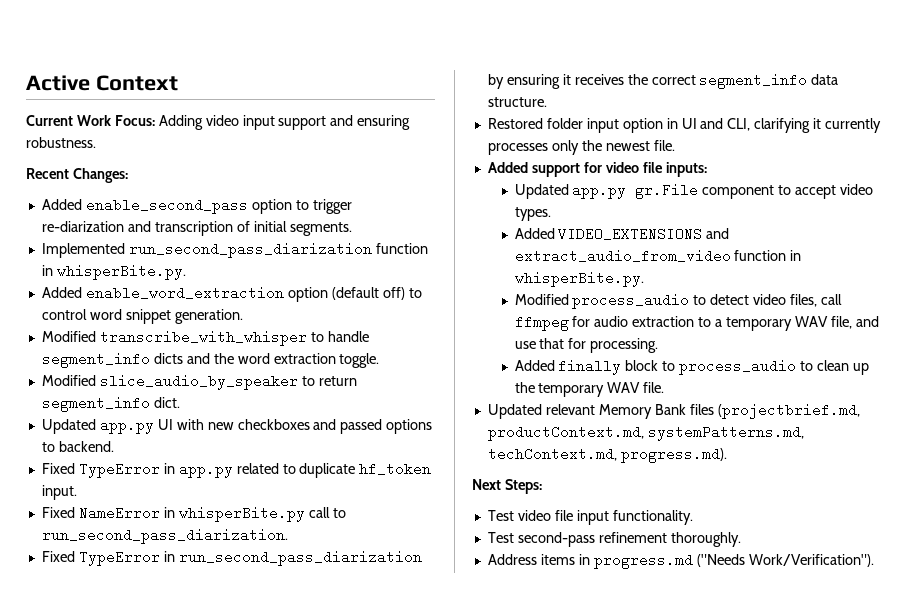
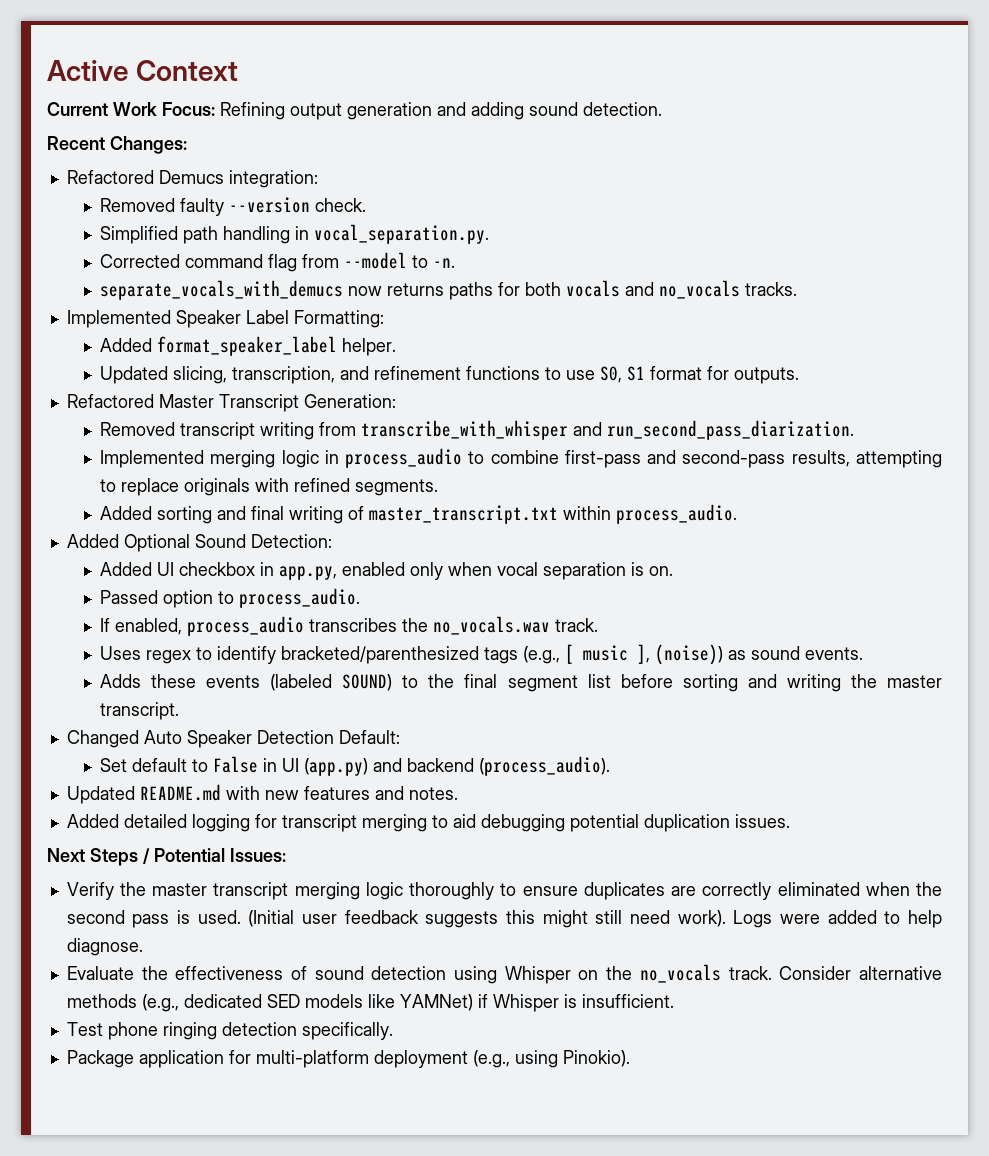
- Current Work Focus: Adding video input support and ensuring robustness.
+ Current Work Focus: Refining output generation and adding sound detection.
  Recent Changes:
- Added enable_second_pass option to trigger re-diarization and transcription of initial segments.
- Implemented run_second_pass_diarization function in whisperBite.py.
- Added enable_word_extraction option (default off) to control word snippet generation.
- Modified transcribe_with_whisper to handle segment_info dicts and the word extraction toggle.
- Modified slice_audio_by_speaker to return segment_info dict.
- Updated app.py UI with new checkboxes and passed options to backend.
- Fixed TypeError in app.py related to duplicate hf_token input.
- Fixed NameError in whisperBite.py call to run_second_pass_diarization.
- Fixed TypeError in run_second_pass_diarization by ensuring it receives the correct segment_info data structure.
- Restored folder input option in UI and CLI, clarifying it currently processes only the newest file.
- Added support for video file inputs:
- Updated app.py gr.File component to accept video types.
- Added VIDEO_EXTENSIONS and extract_audio_from_video function in whisperBite.py.
- Modified process_audio to detect video files, call ffmpeg for audio extraction to a temporary WAV file, and use that for processing.
- Added finally block to process_audio to clean up the temporary WAV file.
- Updated relevant Memory Bank files (projectbrief.md, productContext.md, systemPatterns.md, techContext.md, progress.md).
- Next Steps:
- Test video file input functionality.
- Test second-pass refinement thoroughly.
- Address items in progress.md ("Needs Work/Verification").
+ Refactored Demucs integration:
+ Removed faulty --version check.
+ Simplified path handling in vocal_separation.py.
+ Corrected command flag from --model to -n.
+ separate_vocals_with_demucs now returns paths for both vocals and no_vocals tracks.
+ Implemented Speaker Label Formatting:
+ Added format_speaker_label helper.
+ Updated slicing, transcription, and refinement functions to use S0, S1 format for outputs.
+ Refactored Master Transcript Generation:
+ Removed transcript writing from transcribe_with_whisper and run_second_pass_diarization.
+ Implemented merging logic in process_audio to combine first-pass and second-pass results, attempting to replace originals with refined segments.
+ Added sorting and final writing of master_transcript.txt within process_audio.
+ Added Optional Sound Detection:
+ Added UI checkbox in app.py, enabled only when vocal separation is on.
+ Passed option to process_audio.
+ If enabled, process_audio transcribes the no_vocals.wav track.
+ Uses regex to identify bracketed/parenthesized tags (e.g., [ music ], (noise)) as sound events.
+ Adds these events (labeled SOUND) to the final segment list before sorting and writing the master transcript.
+ Changed Auto Speaker Detection Default:
+ Set default to False in UI (app.py) and backend (process_audio).
+ Updated README.md with new features and notes.
+ Added detailed logging for transcript merging to aid debugging potential duplication issues.
+ Next Steps / Potential Issues:
+ Verify the master transcript merging logic thoroughly to ensure duplicates are correctly eliminated when the second pass is used. (Initial user feedback suggests this might still need work). Logs were added to help diagnose.
+ Evaluate the effectiveness of sound detection using Whisper on the no_vocals track. Consider alternative methods (e.g., dedicated SED models like YAMNet) if Whisper is insufficient.
+ Test phone ringing detection specifically.
+ Package application for multi-platform deployment (e.g., using Pinokio).

